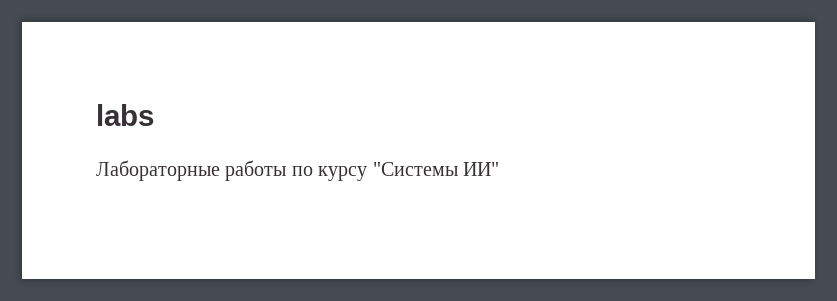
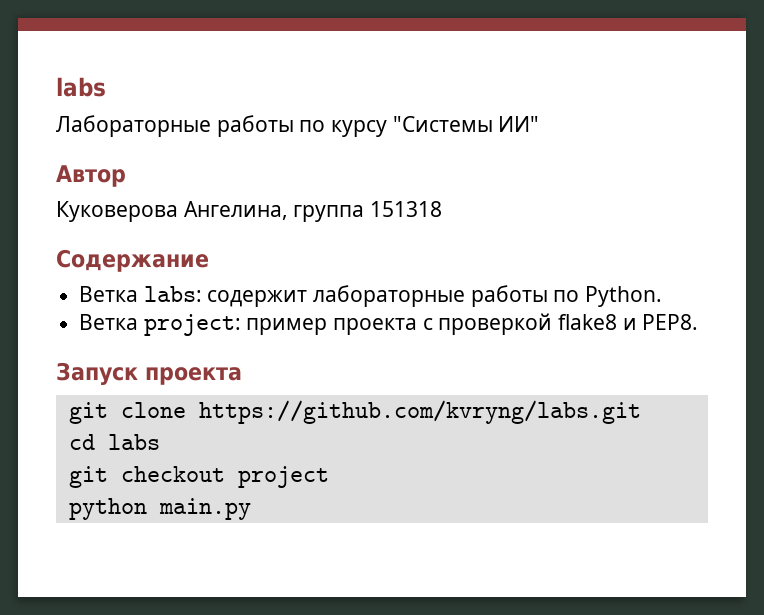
+ Автор
+ Куковерова Ангелина, группа 151318
+ Содержание
+ Ветка labs: содержит лабораторные работы по Python.
+ Ветка project: пример проекта с проверкой flake8 и PEP8.
+ Запуск проекта
+ git clone https://github.com/kvryng/labs.git
+ cd labs
+ git checkout project
+ python main.py

